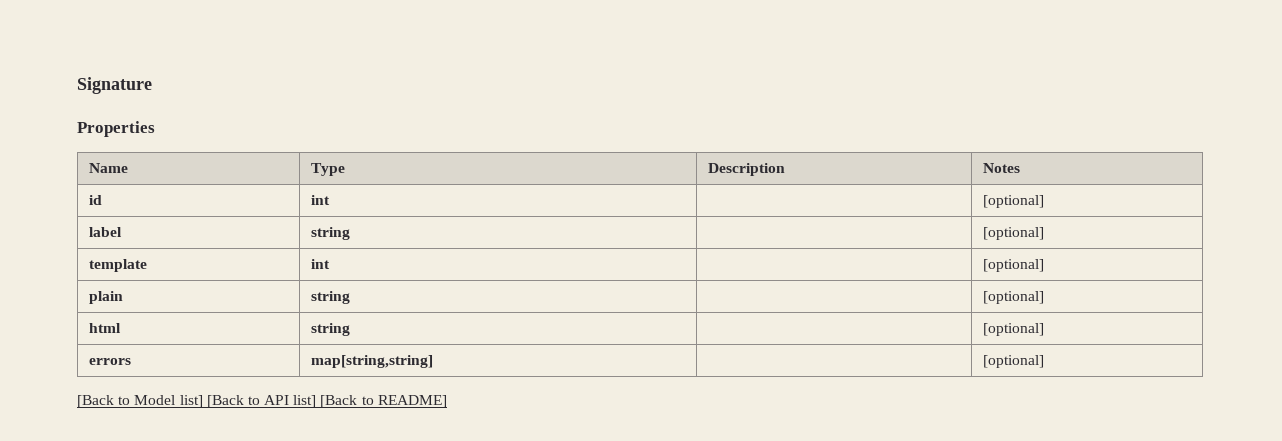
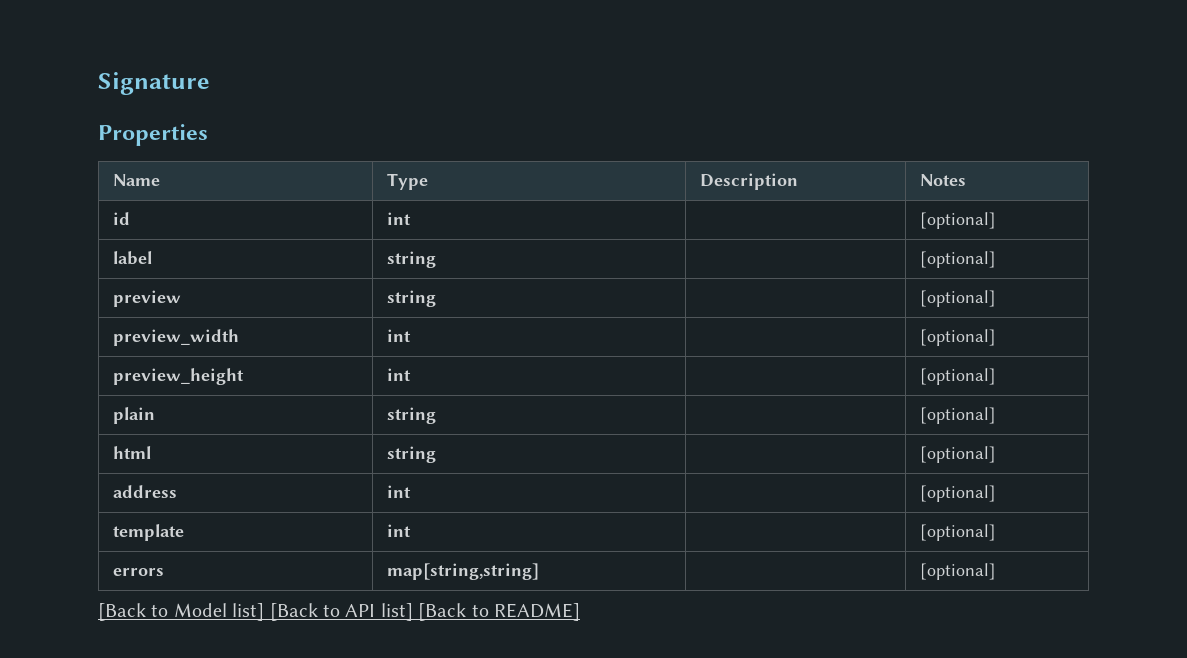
- template | int | | [optional]
+ preview | string | | [optional]
+ preview_width | int | | [optional]
+ preview_height | int | | [optional]
+ address | int | | [optional]
+ template | int | | [optional]

